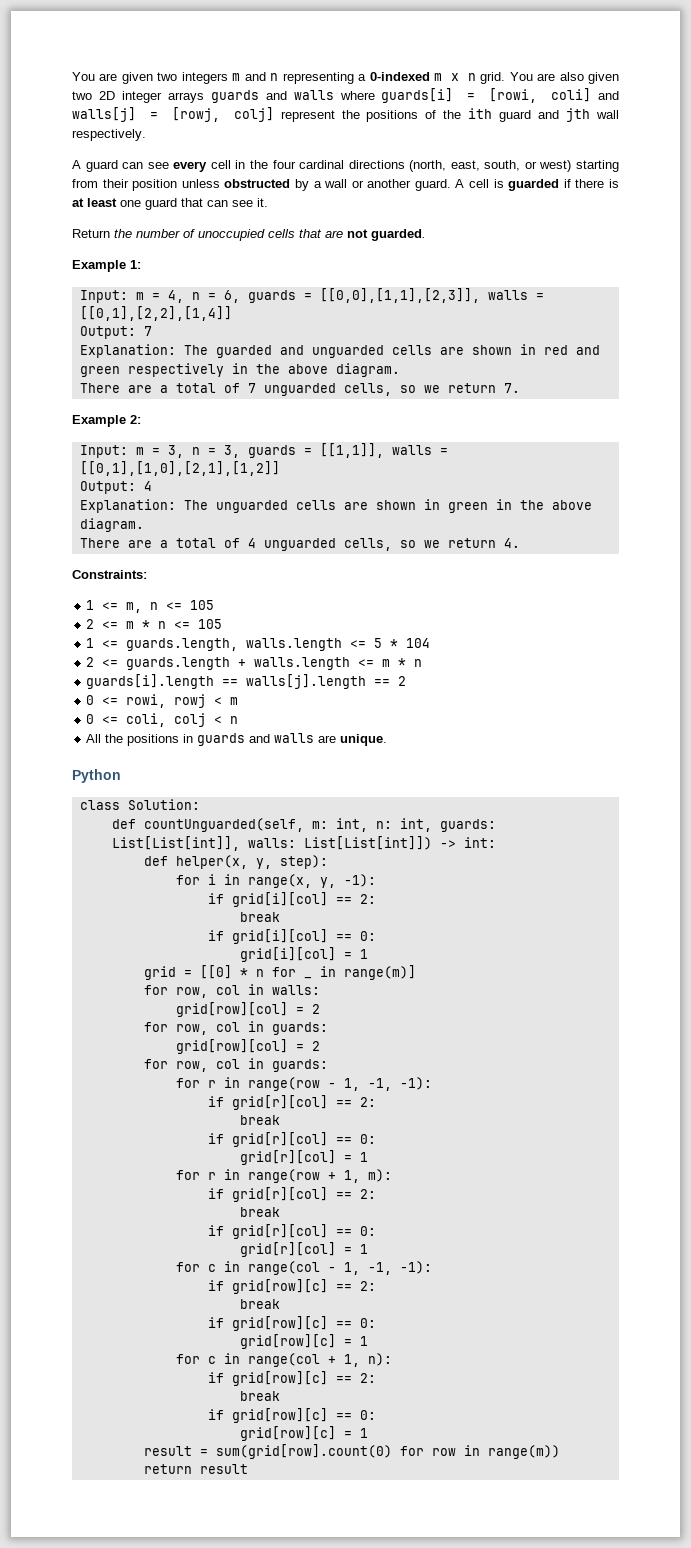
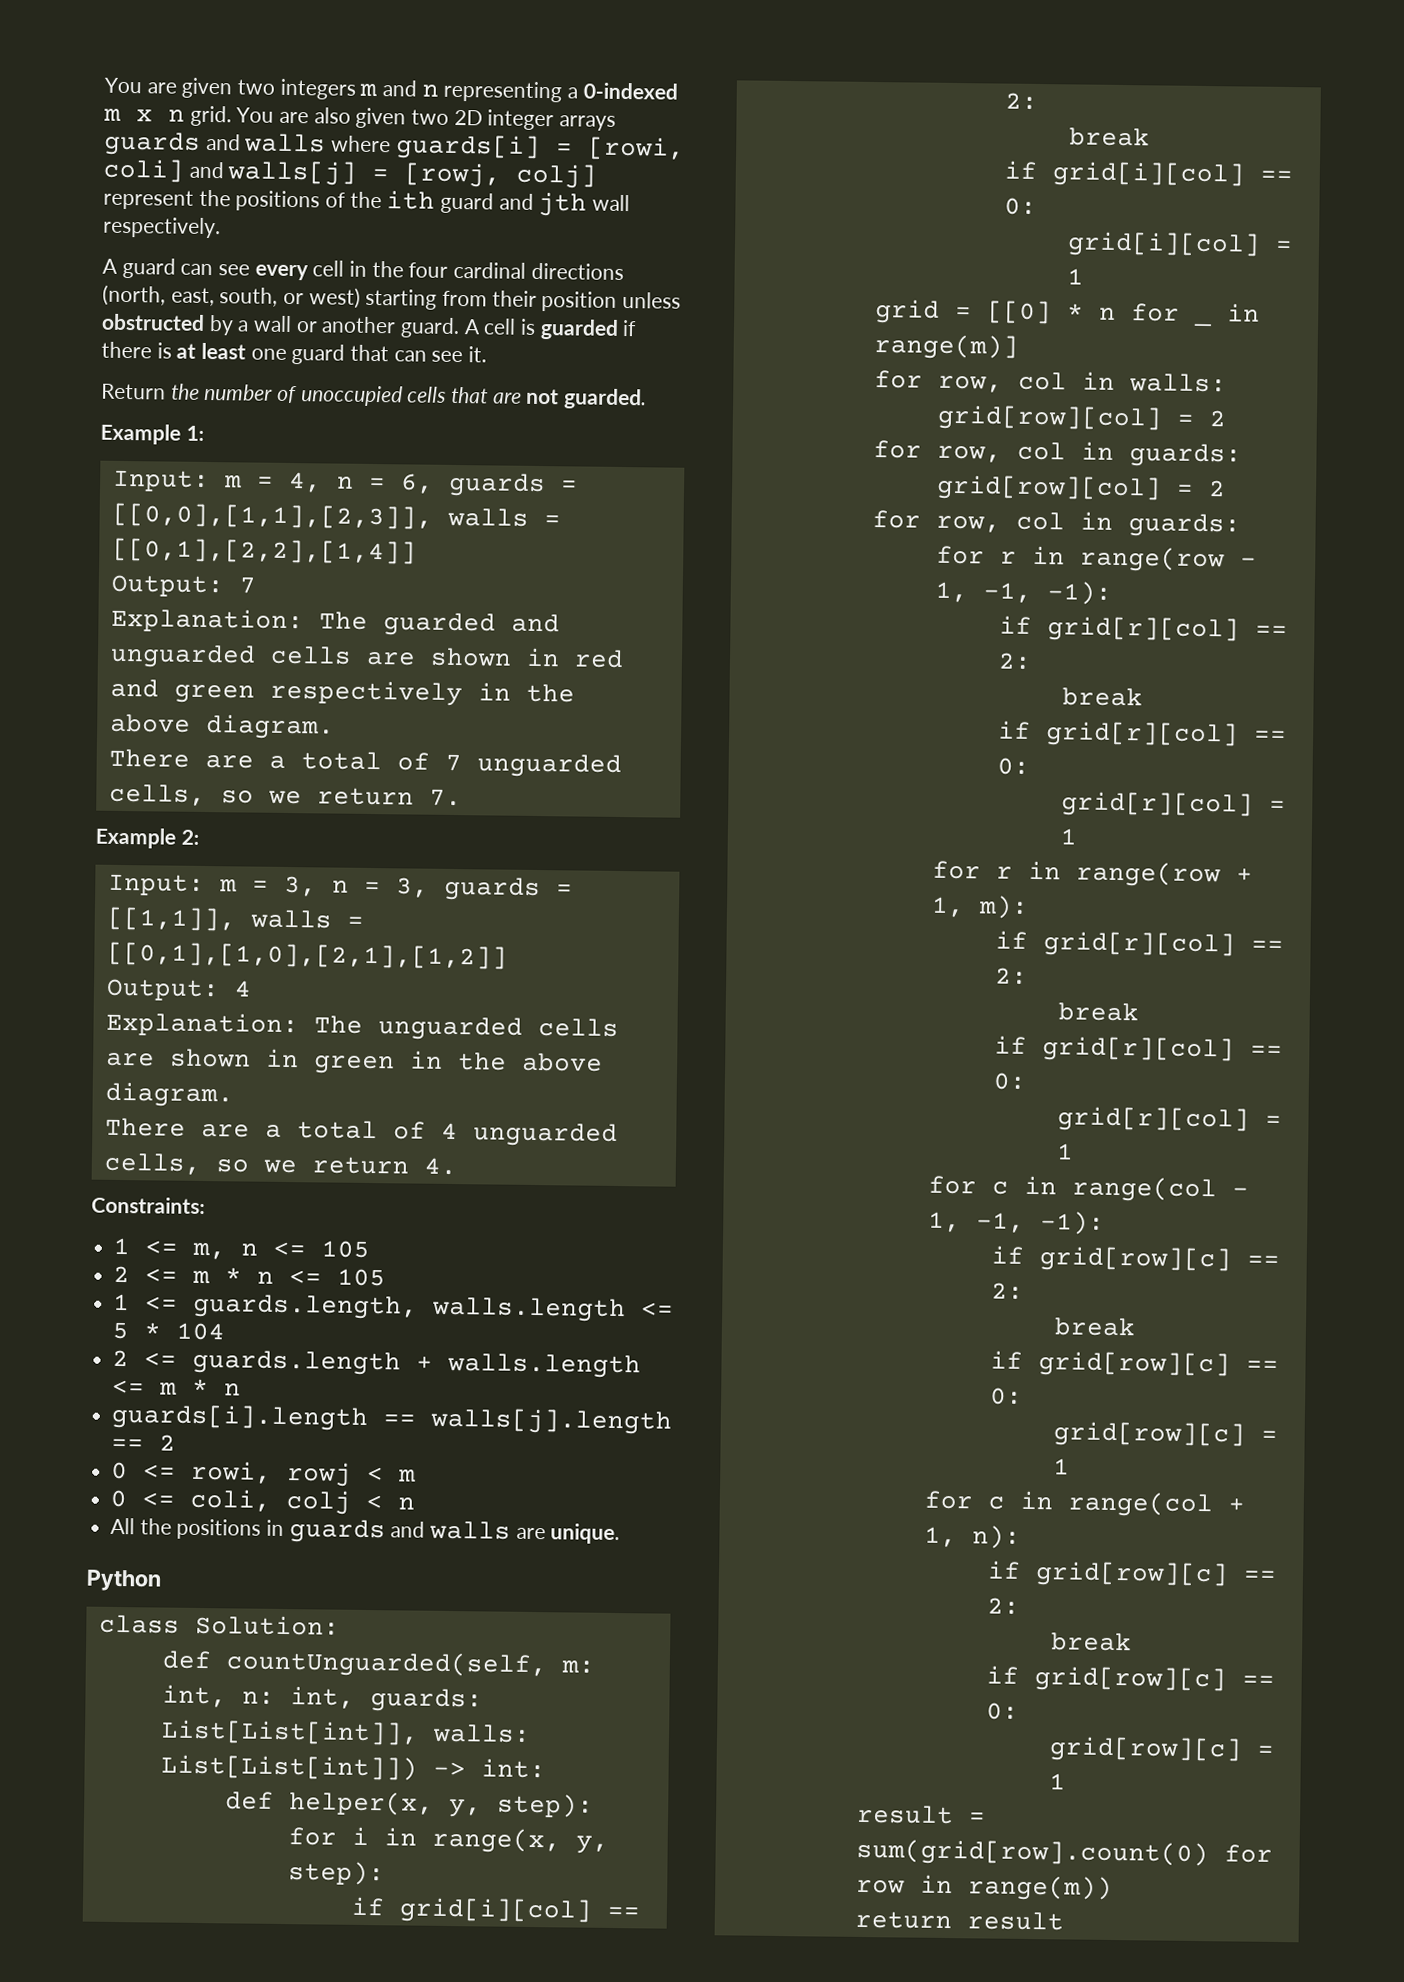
- for i in range(x, y, -1):
+ for i in range(x, y, step):

